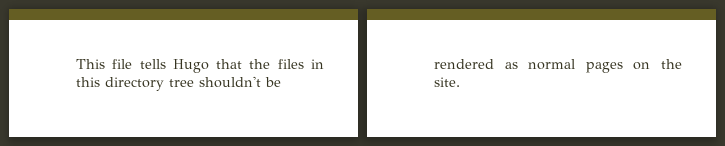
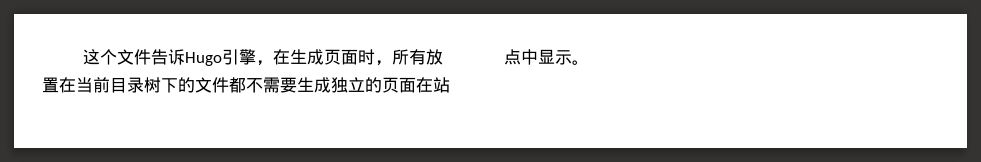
- This file tells Hugo that the files in this directory tree shouldn't be rendered as normal pages on the site.
+ 这个文件告诉Hugo引擎，在生成页面时，所有放置在当前目录树下的文件都不需要生成独立的页面在站点中显示。

